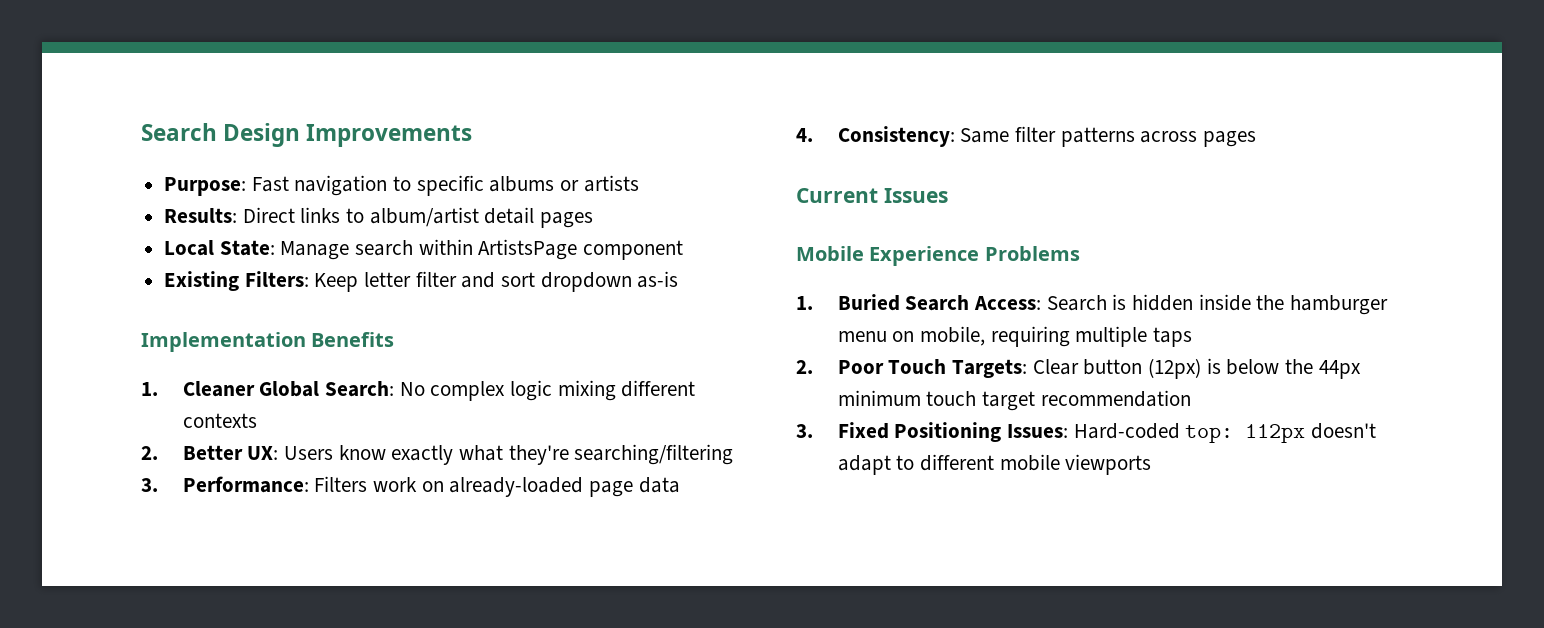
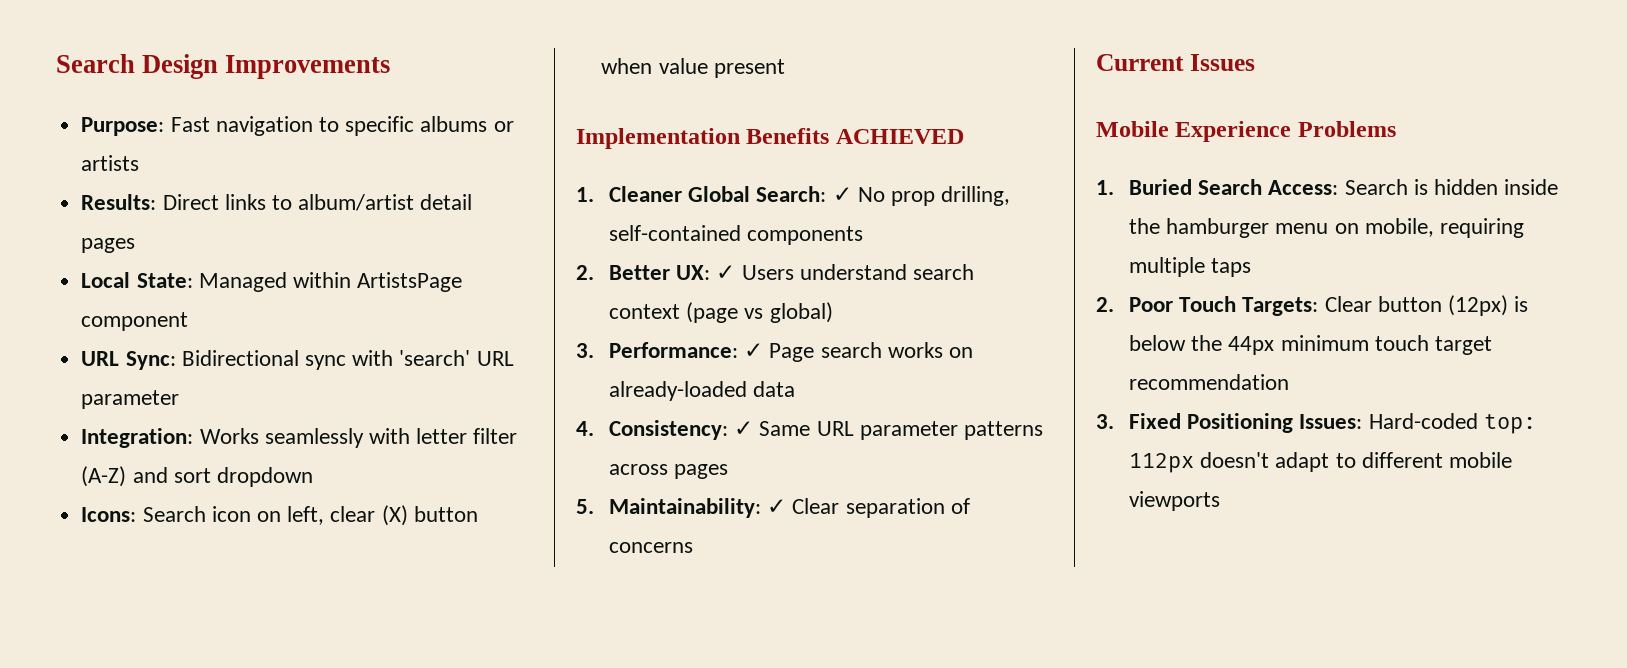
- Local State: Manage search within ArtistsPage component
+ Local State: Managed within ArtistsPage component
- Existing Filters: Keep letter filter and sort dropdown as-is
+ URL Sync: Bidirectional sync with 'search' URL parameter
+ Integration: Works seamlessly with letter filter (A-Z) and sort dropdown
+ Icons: Search icon on left, clear (X) button when value present
- Implementation Benefits
+ Implementation Benefits ACHIEVED
- 1. Cleaner Global Search: No complex logic mixing different contexts
- 2. Better UX: Users know exactly what they're searching/filtering
- 3. Performance: Filters work on already-loaded page data
+ 1. Cleaner Global Search: ✓ No prop drilling, self-contained components
+ 2. Better UX: ✓ Users understand search context (page vs global)
+ 3. Performance: ✓ Page search works on already-loaded data
- 4. Consistency: Same filter patterns across pages
+ 4. Consistency: ✓ Same URL parameter patterns across pages
+ 5. Maintainability: ✓ Clear separation of concerns

